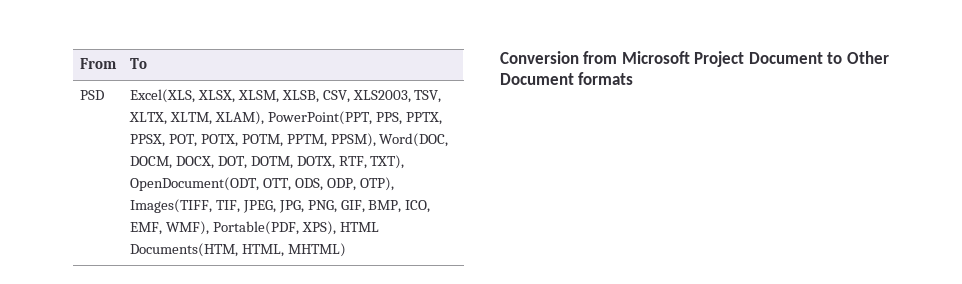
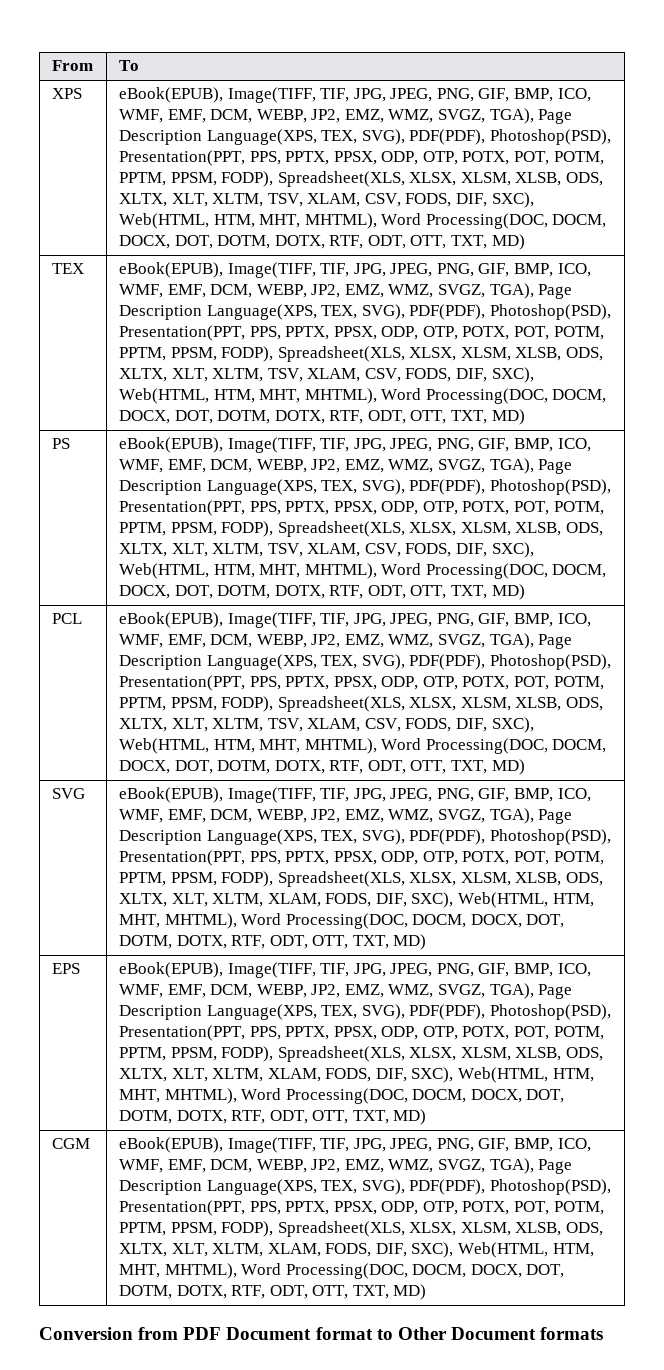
- PSD | Excel(XLS, XLSX, XLSM, XLSB, CSV, XLS2003, TSV, XLTX, XLTM, XLAM), PowerPoint(PPT, PPS, PPTX, PPSX, POT, POTX, POTM, PPTM, PPSM), Word(DOC, DOCM, DOCX, DOT, DOTM, DOTX, RTF, TXT), OpenDocument(ODT, OTT, ODS, ODP, OTP), Images(TIFF, TIF, JPEG, JPG, PNG, GIF, BMP, ICO, EMF, WMF), Portable(PDF, XPS), HTML Documents(HTM, HTML, MHTML)
+ XPS | eBook(EPUB), Image(TIFF, TIF, JPG, JPEG, PNG, GIF, BMP, ICO, WMF, EMF, DCM, WEBP, JP2, EMZ, WMZ, SVGZ, TGA), Page Description Language(XPS, TEX, SVG), PDF(PDF), Photoshop(PSD), Presentation(PPT, PPS, PPTX, PPSX, ODP, OTP, POTX, POT, POTM, PPTM, PPSM, FODP), Spreadsheet(XLS, XLSX, XLSM, XLSB, ODS, XLTX, XLT, XLTM, TSV, XLAM, CSV, FODS, DIF, SXC), Web(HTML, HTM, MHT, MHTML), Word Processing(DOC, DOCM, DOCX, DOT, DOTM, DOTX, RTF, ODT, OTT, TXT, MD)
+ TEX | eBook(EPUB), Image(TIFF, TIF, JPG, JPEG, PNG, GIF, BMP, ICO, WMF, EMF, DCM, WEBP, JP2, EMZ, WMZ, SVGZ, TGA), Page Description Language(XPS, TEX, SVG), PDF(PDF), Photoshop(PSD), Presentation(PPT, PPS, PPTX, PPSX, ODP, OTP, POTX, POT, POTM, PPTM, PPSM, FODP), Spreadsheet(XLS, XLSX, XLSM, XLSB, ODS, XLTX, XLT, XLTM, TSV, XLAM, CSV, FODS, DIF, SXC), Web(HTML, HTM, MHT, MHTML), Word Processing(DOC, DOCM, DOCX, DOT, DOTM, DOTX, RTF, ODT, OTT, TXT, MD)
+ PS | eBook(EPUB), Image(TIFF, TIF, JPG, JPEG, PNG, GIF, BMP, ICO, WMF, EMF, DCM, WEBP, JP2, EMZ, WMZ, SVGZ, TGA), Page Description Language(XPS, TEX, SVG), PDF(PDF), Photoshop(PSD), Presentation(PPT, PPS, PPTX, PPSX, ODP, OTP, POTX, POT, POTM, PPTM, PPSM, FODP), Spreadsheet(XLS, XLSX, XLSM, XLSB, ODS, XLTX, XLT, XLTM, TSV, XLAM, CSV, FODS, DIF, SXC), Web(HTML, HTM, MHT, MHTML), Word Processing(DOC, DOCM, DOCX, DOT, DOTM, DOTX, RTF, ODT, OTT, TXT, MD)
+ PCL | eBook(EPUB), Image(TIFF, TIF, JPG, JPEG, PNG, GIF, BMP, ICO, WMF, EMF, DCM, WEBP, JP2, EMZ, WMZ, SVGZ, TGA), Page Description Language(XPS, TEX, SVG), PDF(PDF), Photoshop(PSD), Presentation(PPT, PPS, PPTX, PPSX, ODP, OTP, POTX, POT, POTM, PPTM, PPSM, FODP), Spreadsheet(XLS, XLSX, XLSM, XLSB, ODS, XLTX, XLT, XLTM, TSV, XLAM, CSV, FODS, DIF, SXC), Web(HTML, HTM, MHT, MHTML), Word Processing(DOC, DOCM, DOCX, DOT, DOTM, DOTX, RTF, ODT, OTT, TXT, MD)
+ SVG | eBook(EPUB), Image(TIFF, TIF, JPG, JPEG, PNG, GIF, BMP, ICO, WMF, EMF, DCM, WEBP, JP2, EMZ, WMZ, SVGZ, TGA), Page Description Language(XPS, TEX, SVG), PDF(PDF), Photoshop(PSD), Presentation(PPT, PPS, PPTX, PPSX, ODP, OTP, POTX, POT, POTM, PPTM, PPSM, FODP), Spreadsheet(XLS, XLSX, XLSM, XLSB, ODS, XLTX, XLT, XLTM, XLAM, FODS, DIF, SXC), Web(HTML, HTM, MHT, MHTML), Word Processing(DOC, DOCM, DOCX, DOT, DOTM, DOTX, RTF, ODT, OTT, TXT, MD)
+ EPS | eBook(EPUB), Image(TIFF, TIF, JPG, JPEG, PNG, GIF, BMP, ICO, WMF, EMF, DCM, WEBP, JP2, EMZ, WMZ, SVGZ, TGA), Page Description Language(XPS, TEX, SVG), PDF(PDF), Photoshop(PSD), Presentation(PPT, PPS, PPTX, PPSX, ODP, OTP, POTX, POT, POTM, PPTM, PPSM, FODP), Spreadsheet(XLS, XLSX, XLSM, XLSB, ODS, XLTX, XLT, XLTM, XLAM, FODS, DIF, SXC), Web(HTML, HTM, MHT, MHTML), Word Processing(DOC, DOCM, DOCX, DOT, DOTM, DOTX, RTF, ODT, OTT, TXT, MD)
+ CGM | eBook(EPUB), Image(TIFF, TIF, JPG, JPEG, PNG, GIF, BMP, ICO, WMF, EMF, DCM, WEBP, JP2, EMZ, WMZ, SVGZ, TGA), Page Description Language(XPS, TEX, SVG), PDF(PDF), Photoshop(PSD), Presentation(PPT, PPS, PPTX, PPSX, ODP, OTP, POTX, POT, POTM, PPTM, PPSM, FODP), Spreadsheet(XLS, XLSX, XLSM, XLSB, ODS, XLTX, XLT, XLTM, XLAM, FODS, DIF, SXC), Web(HTML, HTM, MHT, MHTML), Word Processing(DOC, DOCM, DOCX, DOT, DOTM, DOTX, RTF, ODT, OTT, TXT, MD)
- Conversion from Microsoft Project Document to Other Document formats
+ Conversion from PDF Document format to Other Document formats

